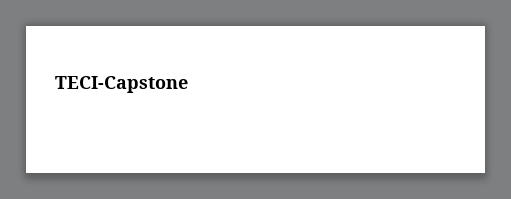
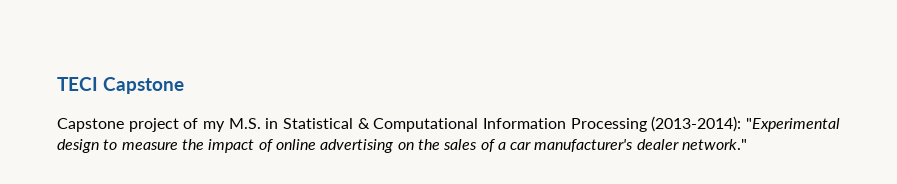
- TECI-Capstone
+ TECI Capstone
+ Capstone project of my M.S. in Statistical & Computational Information Processing (2013-2014): "Experimental design to measure the impact of online advertising on the sales of a car manufacturer's dealer network."

